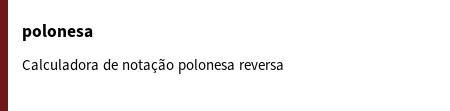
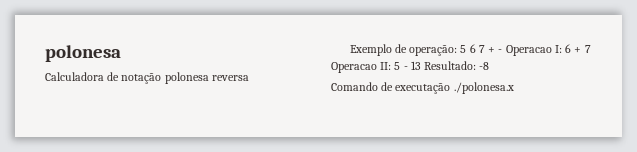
+ Exemplo de operação: 5 6 7 + - Operacao I: 6 + 7 Operacao II: 5 - 13 Resultado: -8
+ Comando de executação ./polonesa.x

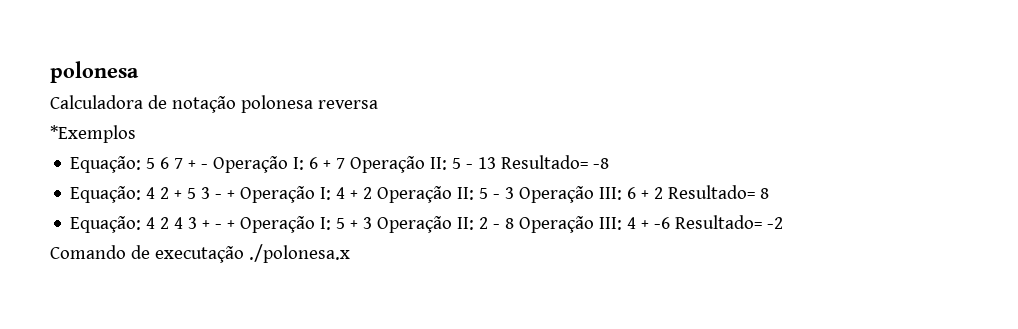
- Exemplo de operação: 5 6 7 + - Operacao I: 6 + 7 Operacao II: 5 - 13 Resultado: -8
+ *Exemplos
+ Equação: 5 6 7 + - Operação I: 6 + 7 Operação II: 5 - 13 Resultado= -8
+ Equação: 4 2 + 5 3 - + Operação I: 4 + 2 Operação II: 5 - 3 Operação III: 6 + 2 Resultado= 8
+ Equação: 4 2 4 3 + - + Operação I: 5 + 3 Operação II: 2 - 8 Operação III: 4 + -6 Resultado= -2

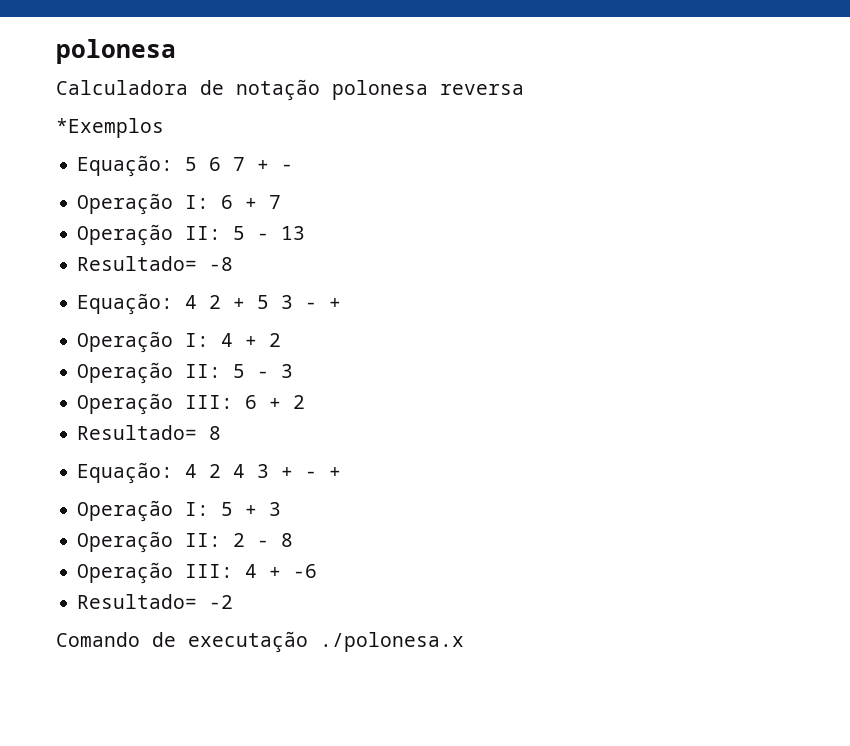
- Equação: 5 6 7 + - Operação I: 6 + 7 Operação II: 5 - 13 Resultado= -8
+ Equação: 5 6 7 + -
+ Operação I: 6 + 7
+ Operação II: 5 - 13
+ Resultado= -8
- Equação: 4 2 + 5 3 - + Operação I: 4 + 2 Operação II: 5 - 3 Operação III: 6 + 2 Resultado= 8
+ Equação: 4 2 + 5 3 - +
+ Operação I: 4 + 2
+ Operação II: 5 - 3
+ Operação III: 6 + 2
+ Resultado= 8
- Equação: 4 2 4 3 + - + Operação I: 5 + 3 Operação II: 2 - 8 Operação III: 4 + -6 Resultado= -2
+ Equação: 4 2 4 3 + - +
+ Operação I: 5 + 3
+ Operação II: 2 - 8
+ Operação III: 4 + -6
+ Resultado= -2

